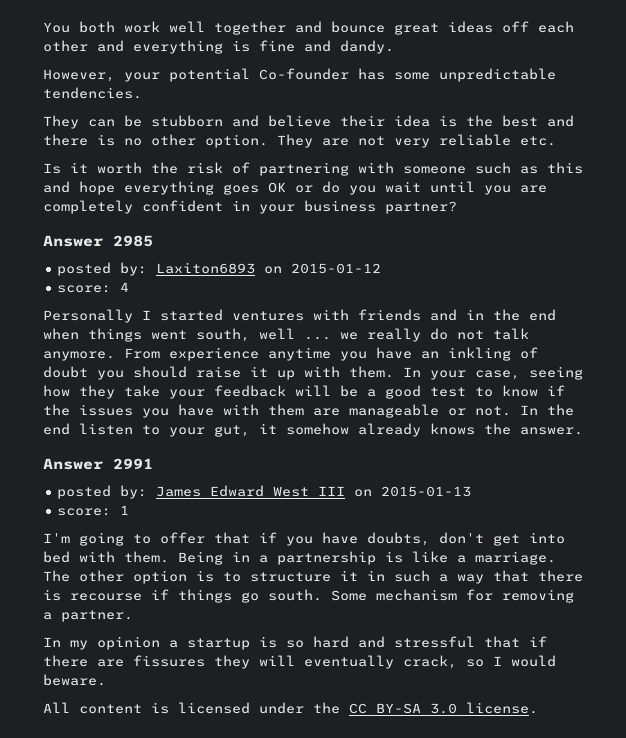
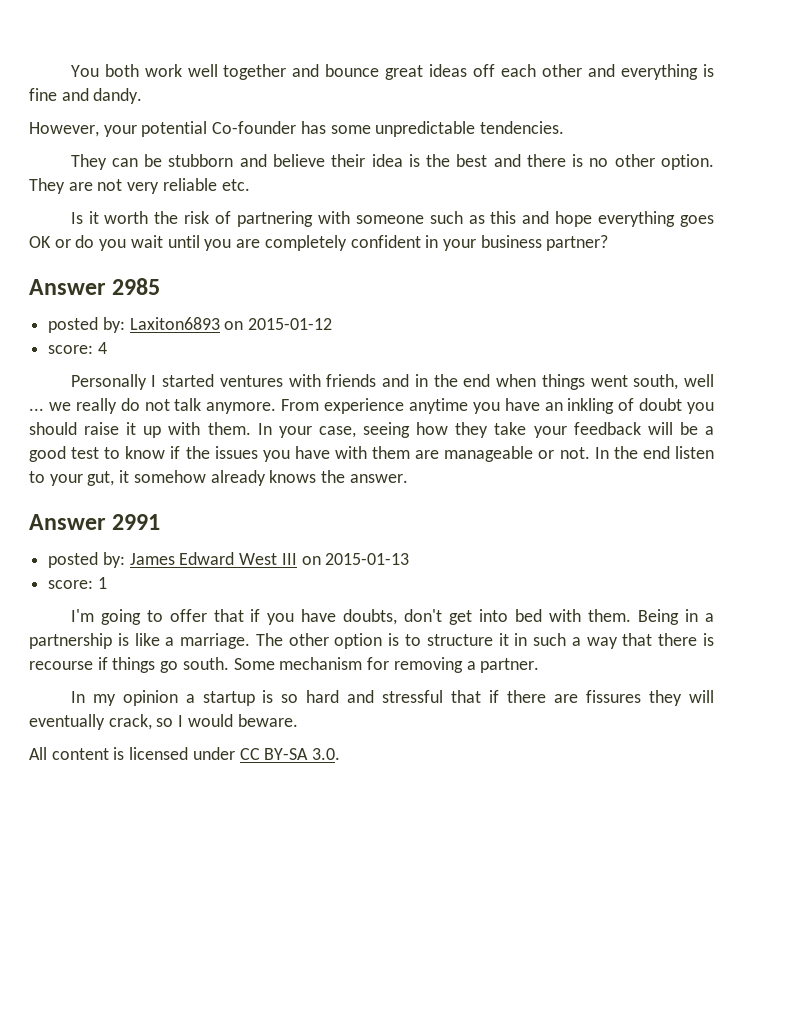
- All content is licensed under the CC BY-SA 3.0 license.
+ All content is licensed under CC BY-SA 3.0.

